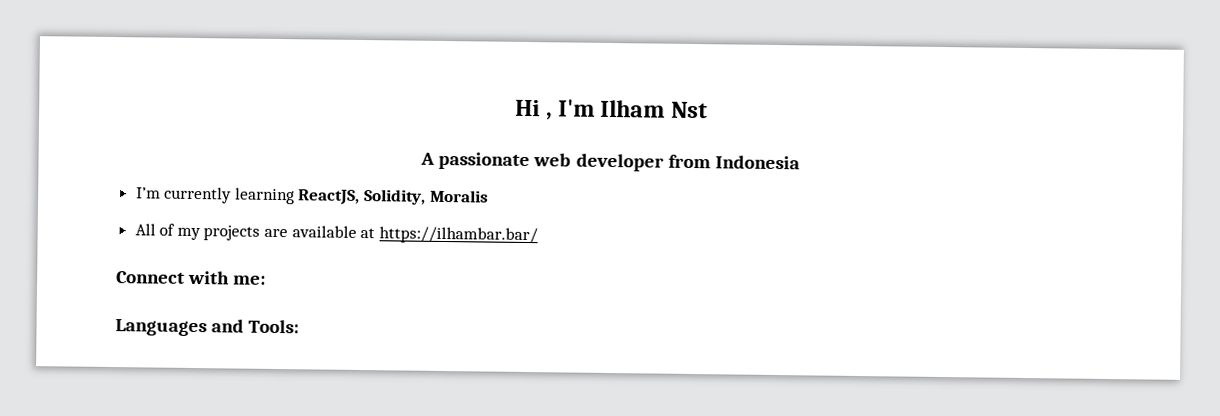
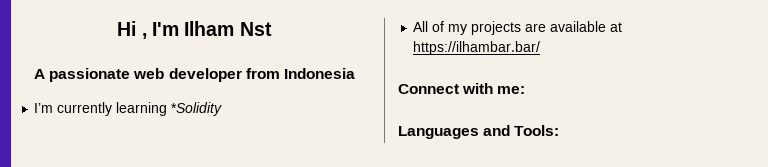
- I’m currently learning ReactJS, Solidity, Moralis
+ I’m currently learning *Solidity

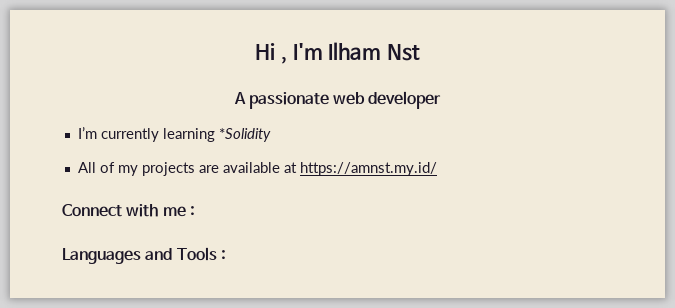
- A passionate web developer from Indonesia
+ A passionate web developer
- All of my projects are available at https://ilhambar.bar/
+ All of my projects are available at https://amnst.my.id/
- Connect with me:
+ Connect with me :
- Languages and Tools:
+ Languages and Tools :

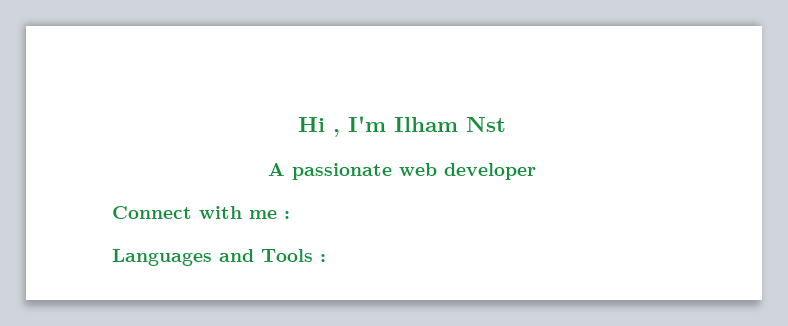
- I’m currently learning *Solidity
- All of my projects are available at https://amnst.my.id/

